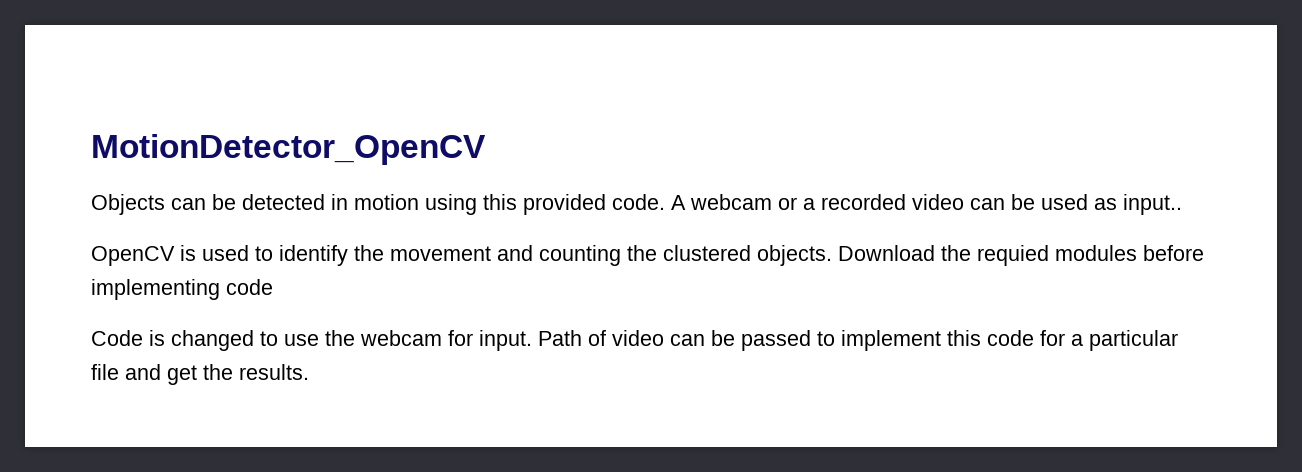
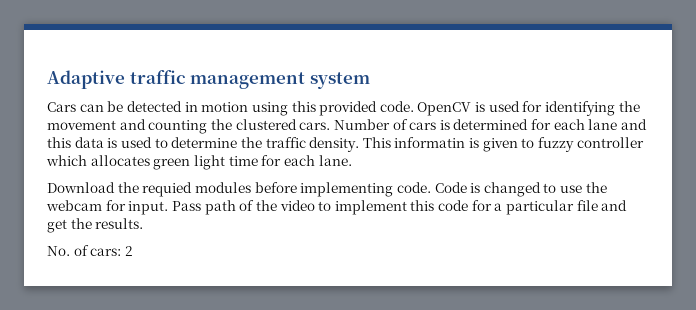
- MotionDetector_OpenCV
- Objects can be detected in motion using this provided code. A webcam or a recorded video can be used as input..
- OpenCV is used to identify the movement and counting the clustered objects. Download the requied modules before implementing code
- Code is changed to use the webcam for input.
+ Adaptive traffic management system
+ Cars can be detected in motion using this provided code. OpenCV is used for identifying the movement and counting the clustered cars. Number of cars is determined for each lane and this data is used to determine the traffic density. This informatin is given to fuzzy controller which allocates green light time for each lane.
+ Download the requied modules before implementing code. Code is changed to use the webcam for input.
- Path of video can be passed to implement this code for a particular file and get the results.
+ Pass path of the video to implement this code for a particular file and get the results.
+ No. of cars: 2

